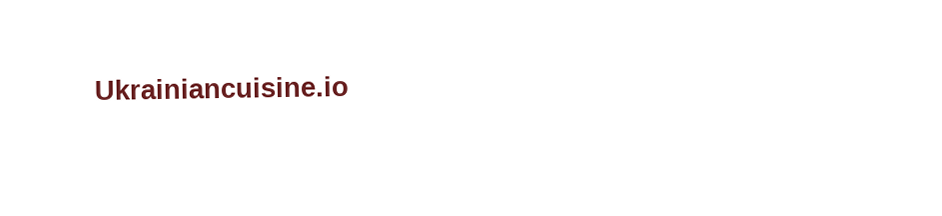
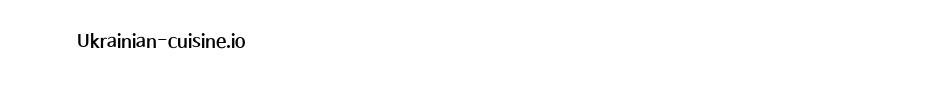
- Ukrainiancuisine.io
+ Ukrainian-cuisine.io

